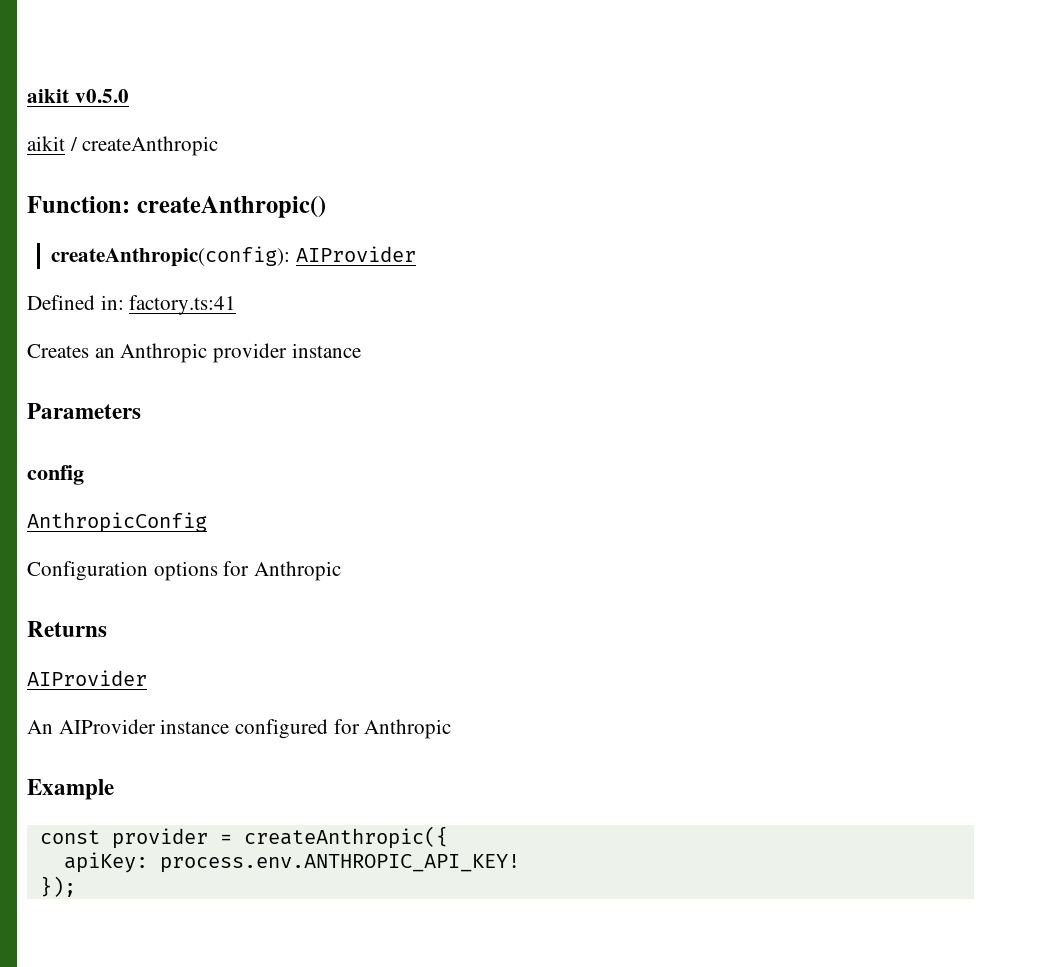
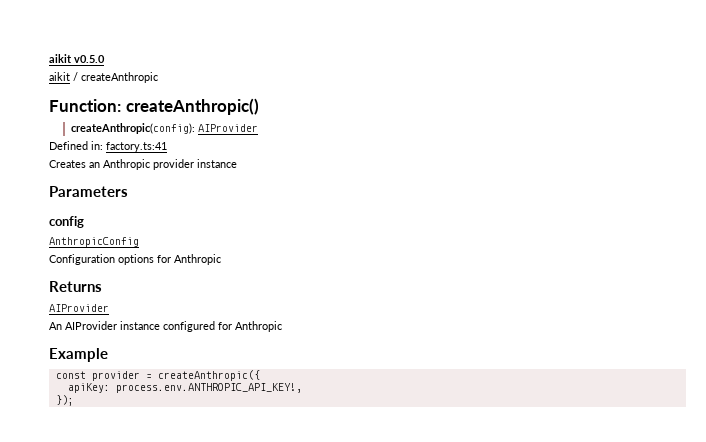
- apiKey: process.env.ANTHROPIC_API_KEY!
+ apiKey: process.env.ANTHROPIC_API_KEY!,

